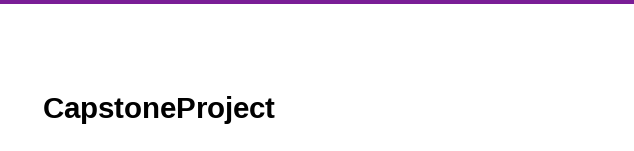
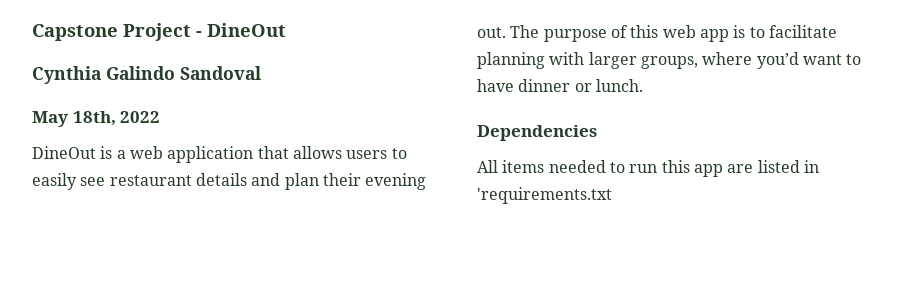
- CapstoneProject
+ Capstone Project - DineOut
+ Cynthia Galindo Sandoval
+ May 18th, 2022
+ DineOut is a web application that allows users to easily see restaurant details and plan their evening out. The purpose of this web app is to facilitate planning with larger groups, where you’d want to have dinner or lunch.
+ Dependencies
+ All items needed to run this app are listed in 'requirements.txt

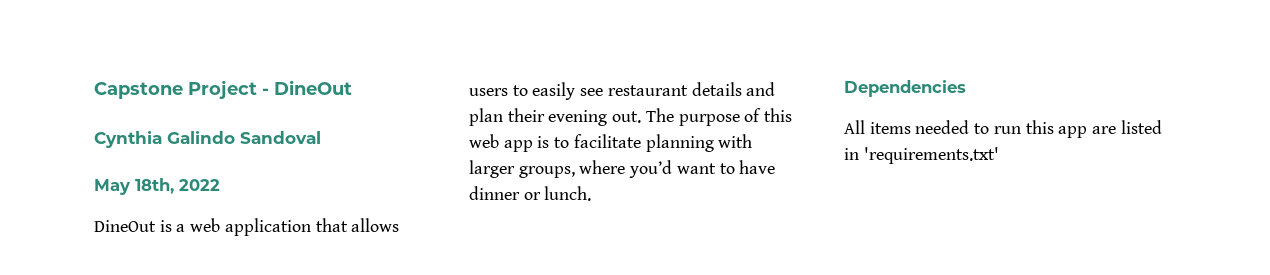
- All items needed to run this app are listed in 'requirements.txt
+ All items needed to run this app are listed in 'requirements.txt'

